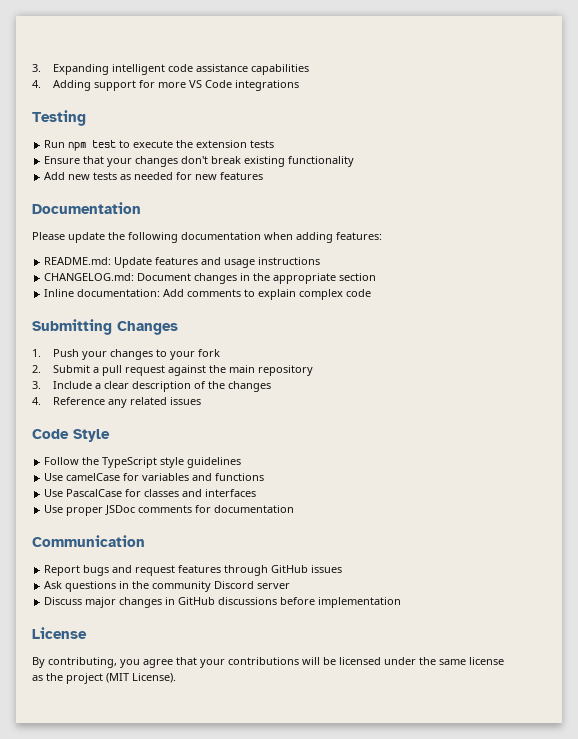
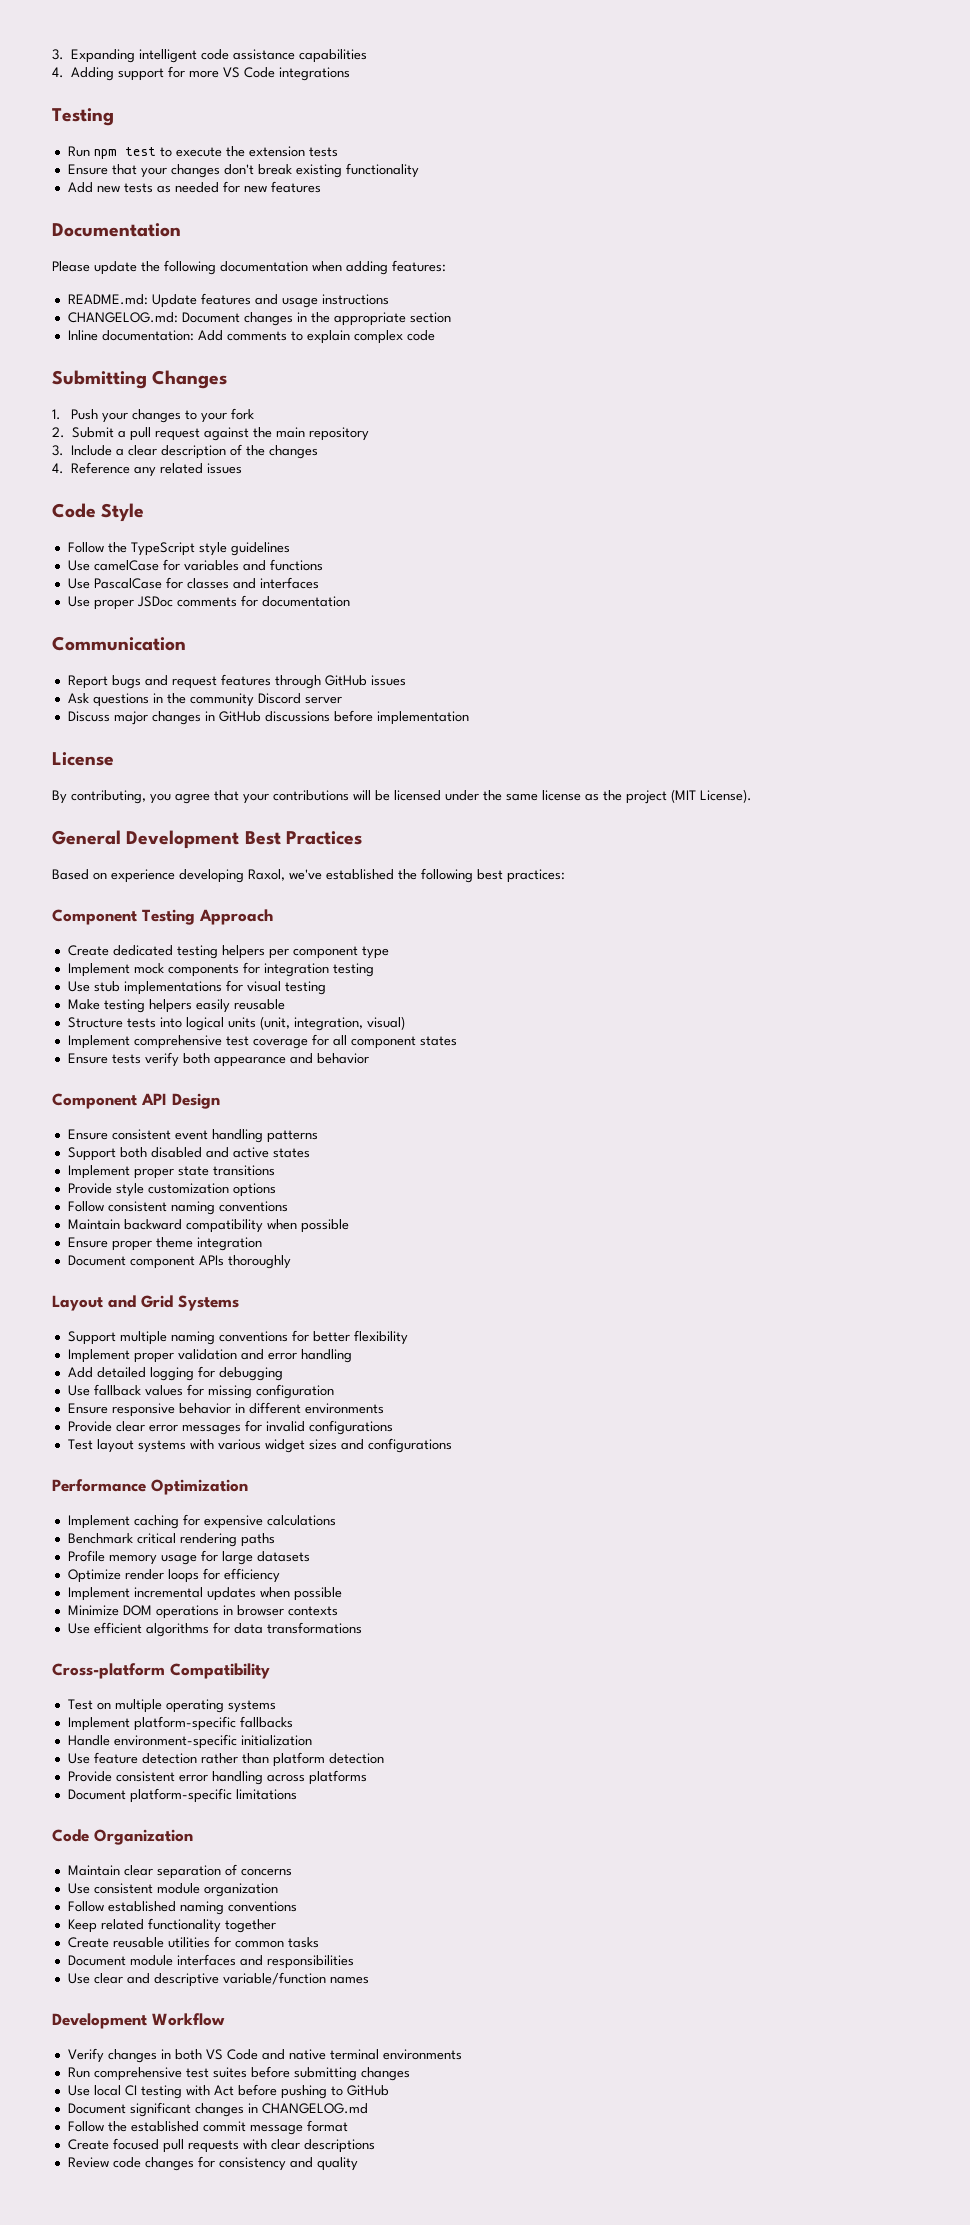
+ General Development Best Practices
+ Based on experience developing Raxol, we've established the following best practices:
+ Component Testing Approach
+ Create dedicated testing helpers per component type
+ Implement mock components for integration testing
+ Use stub implementations for visual testing
+ Make testing helpers easily reusable
+ Structure tests into logical units (unit, integration, visual)
+ Implement comprehensive test coverage for all component states
+ Ensure tests verify both appearance and behavior
+ Component API Design
+ Ensure consistent event handling patterns
+ Support both disabled and active states
+ Implement proper state transitions
+ Provide style customization options
+ Follow consistent naming conventions
+ Maintain backward compatibility when possible
+ Ensure proper theme integration
+ Document component APIs thoroughly
+ Layout and Grid Systems
+ Support multiple naming conventions for better flexibility
+ Implement proper validation and error handling
+ Add detailed logging for debugging
+ Use fallback values for missing configuration
+ Ensure responsive behavior in different environments
+ Provide clear error messages for invalid configurations
+ Test layout systems with various widget sizes and configurations
+ Performance Optimization
+ Implement caching for expensive calculations
+ Benchmark critical rendering paths
+ Profile memory usage for large datasets
+ Optimize render loops for efficiency
+ Implement incremental updates when possible
+ Minimize DOM operations in browser contexts
+ Use efficient algorithms for data transformations
+ Cross-platform Compatibility
+ Test on multiple operating systems
+ Implement platform-specific fallbacks
+ Handle environment-specific initialization
+ Use feature detection rather than platform detection
+ Provide consistent error handling across platforms
+ Document platform-specific limitations
+ Code Organization
+ Maintain clear separation of concerns
+ Use consistent module organization
+ Follow established naming conventions
+ Keep related functionality together
+ Create reusable utilities for common tasks
+ Document module interfaces and responsibilities
+ Use clear and descriptive variable/function names
+ Development Workflow
+ Verify changes in both VS Code and native terminal environments
+ Run comprehensive test suites before submitting changes
+ Use local CI testing with Act before pushing to GitHub
+ Document significant changes in CHANGELOG.md
+ Follow the established commit message format
+ Create focused pull requests with clear descriptions
+ Review code changes for consistency and quality

